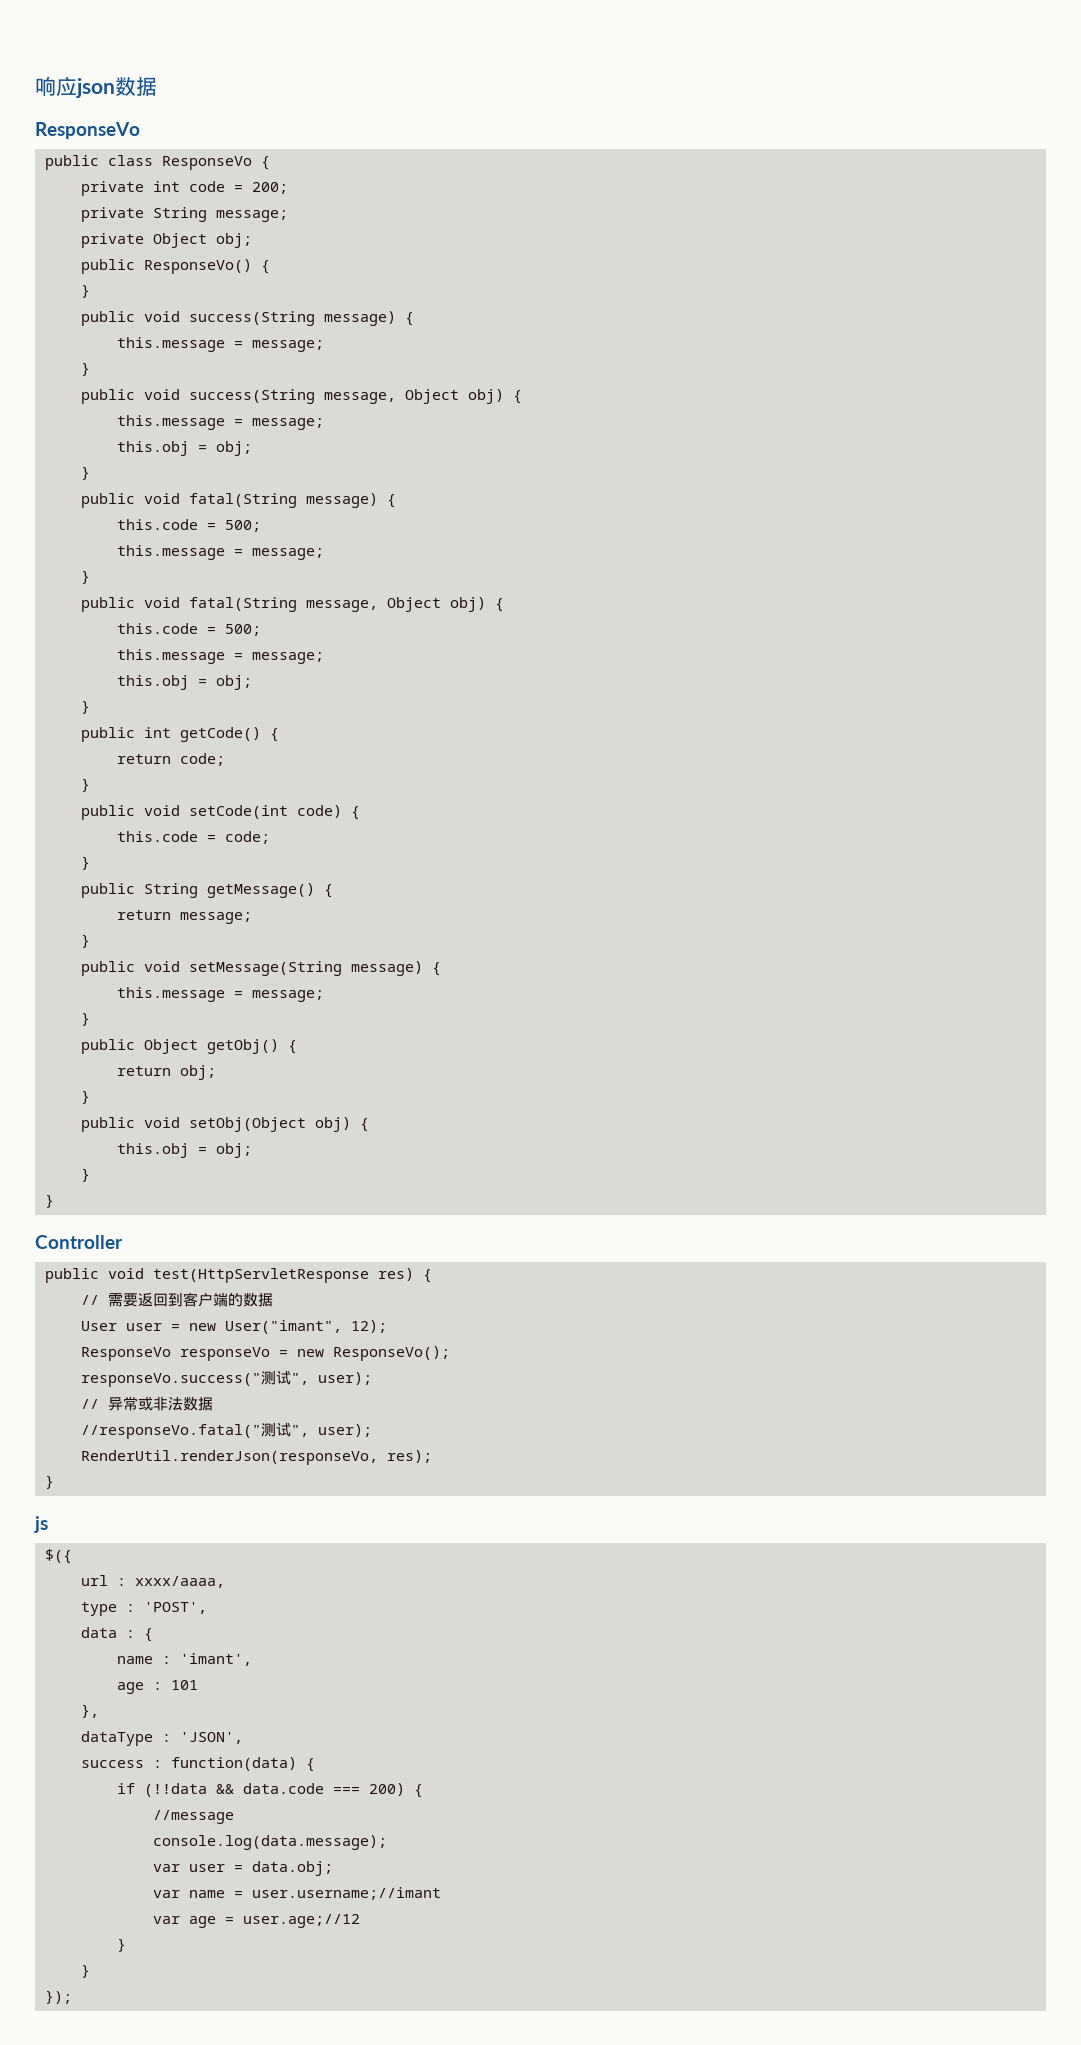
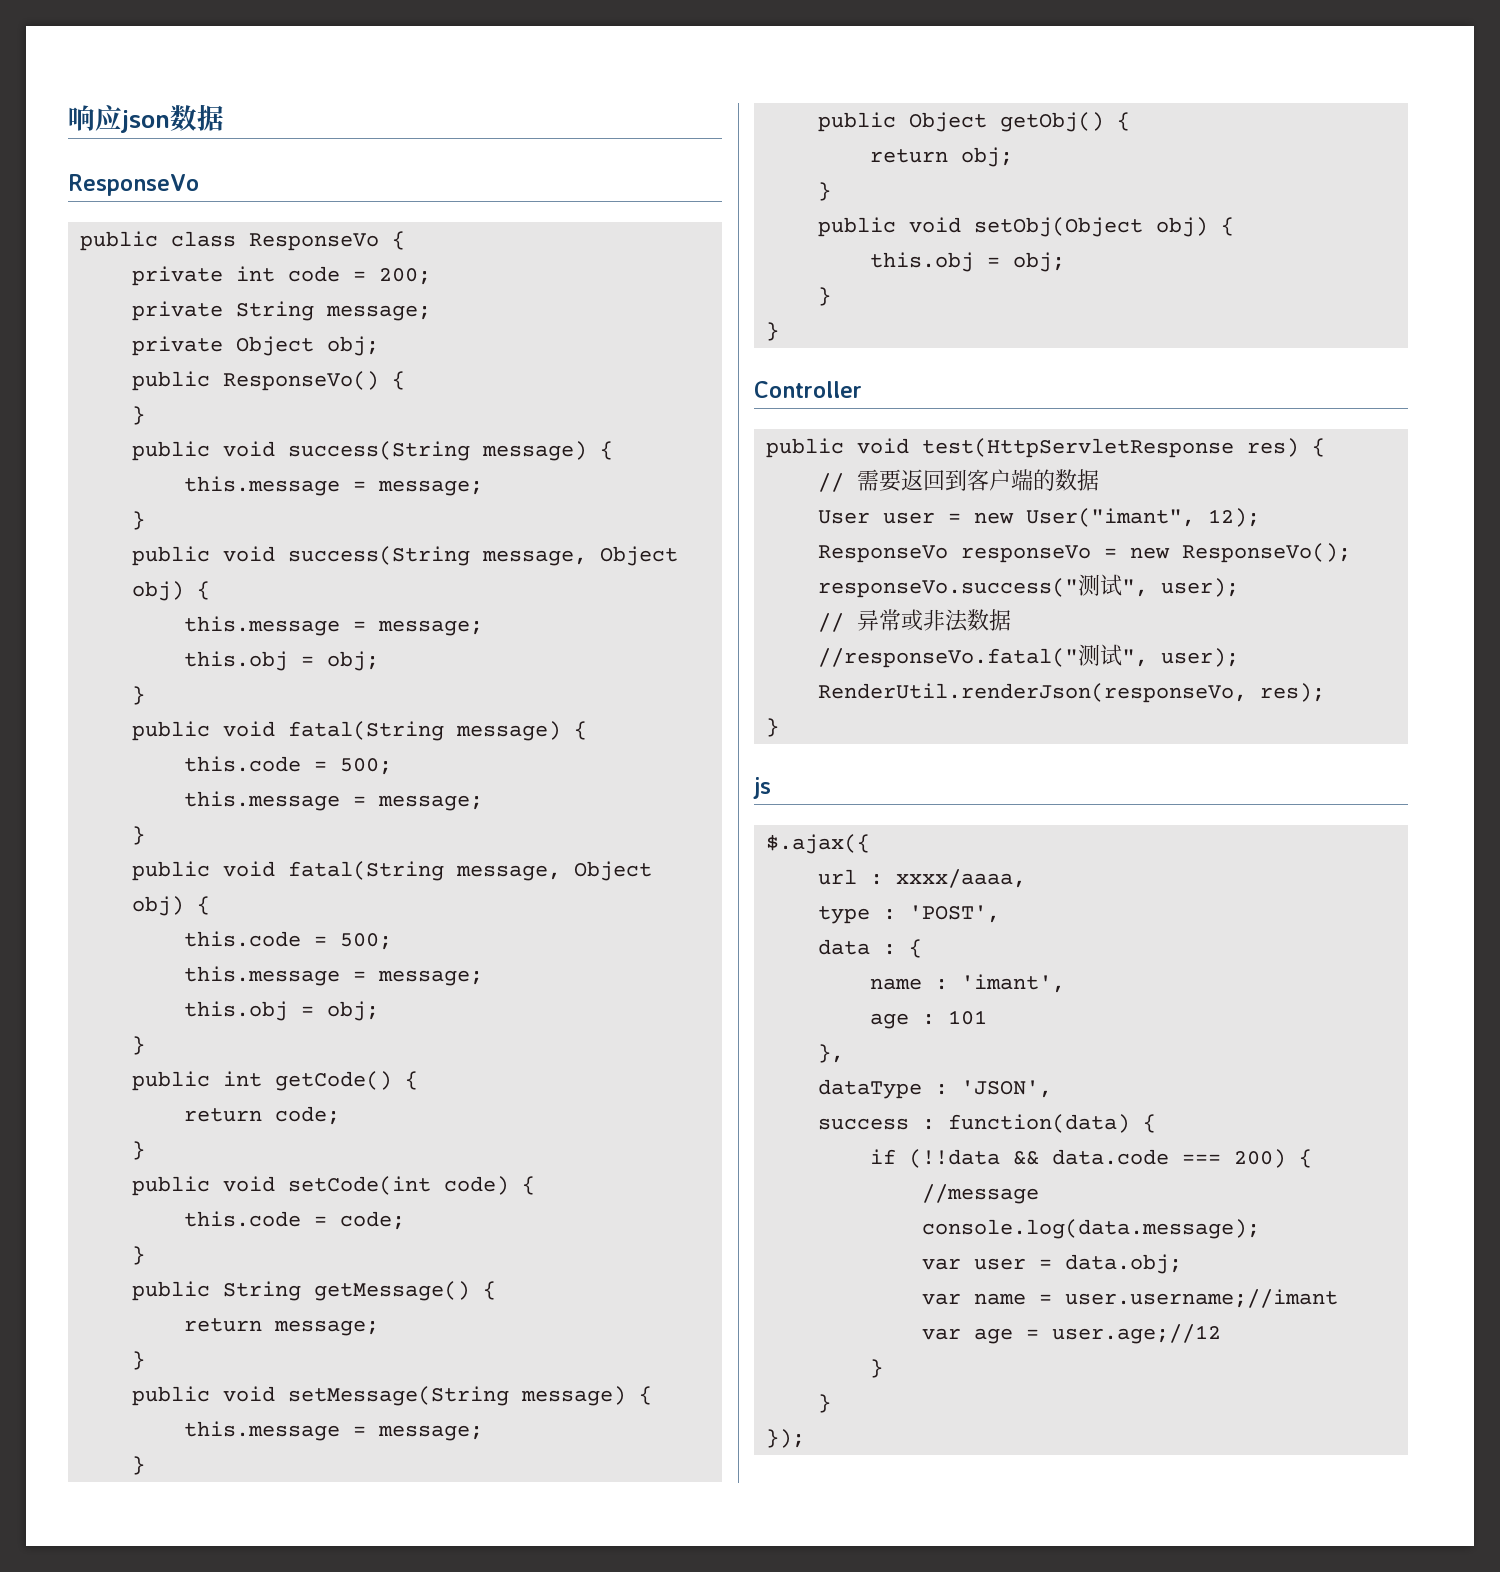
- $({
+ $.ajax({

